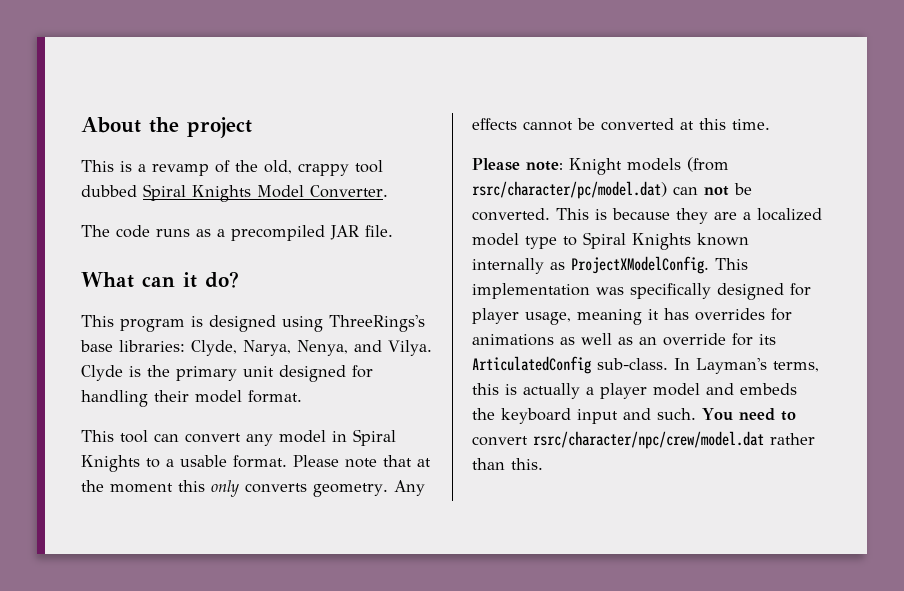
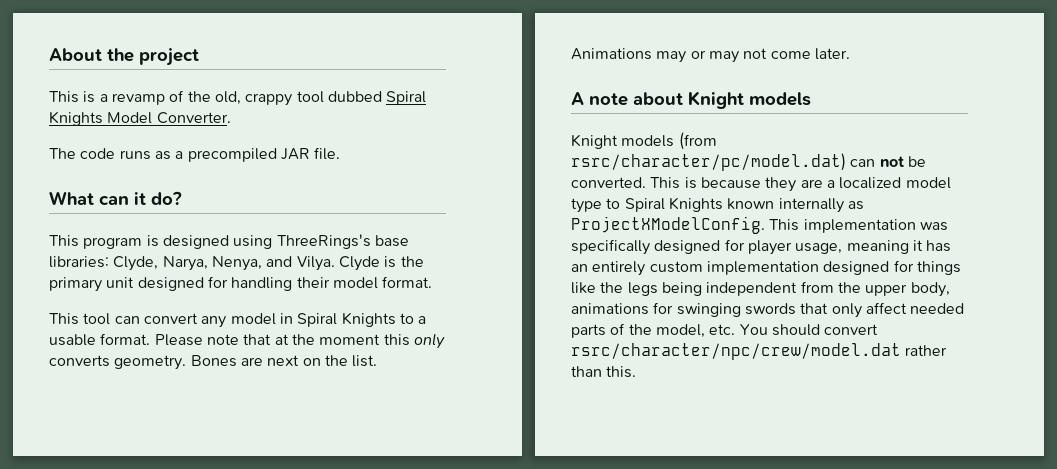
- Any effects cannot be converted at this time.
- Please note: Knight models (from rsrc/character/pc/model.dat) can not be converted.
+ Bones are next on the list. Animations may or may not come later.
+ A note about Knight models
+ Knight models (from rsrc/character/pc/model.dat) can not be converted.
- This implementation was specifically designed for player usage, meaning it has overrides for animations as well as an override for its ArticulatedConfig sub-class. In Layman's terms, this is actually a player model and embeds the keyboard input and such. You need to convert rsrc/character/npc/crew/model.dat rather than this.
+ This implementation was specifically designed for player usage, meaning it has an entirely custom implementation designed for things like the legs being independent from the upper body, animations for swinging swords that only affect needed parts of the model, etc. You should convert rsrc/character/npc/crew/model.dat rather than this.

